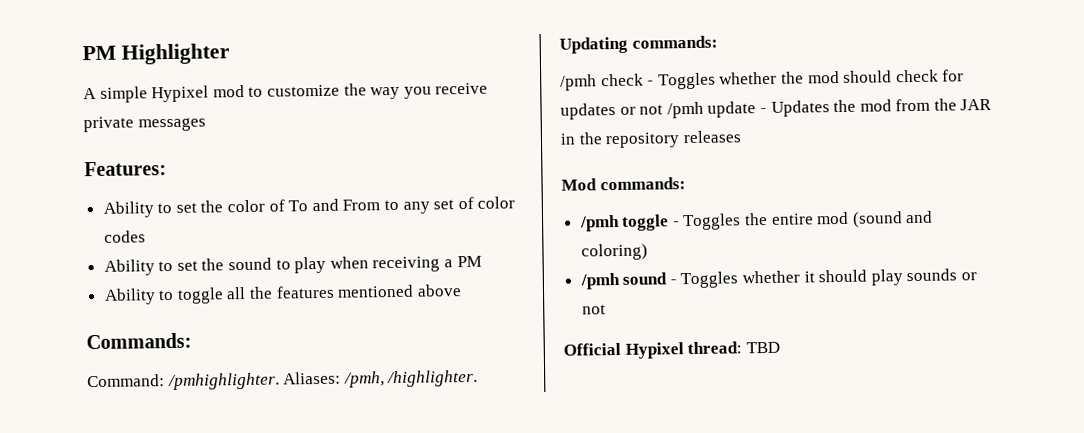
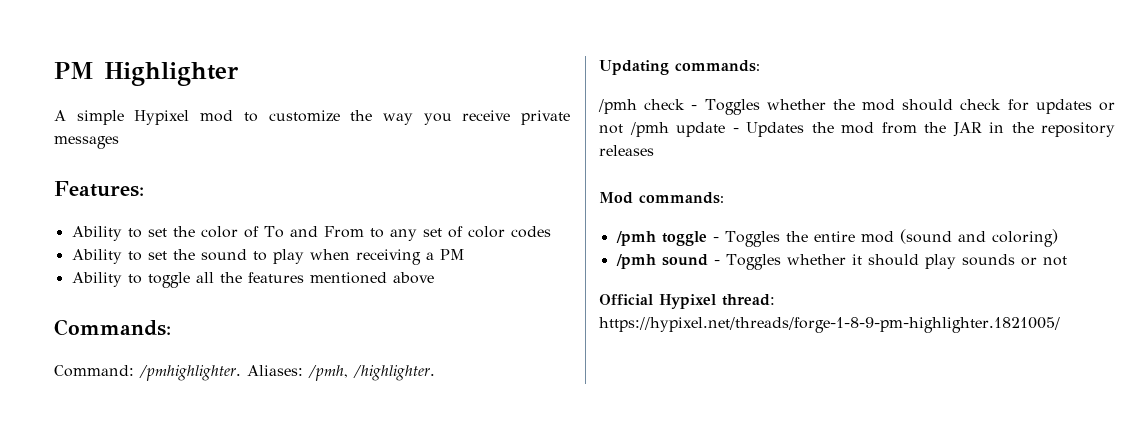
- Official Hypixel thread: TBD
+ Official Hypixel thread: https://hypixel.net/threads/forge-1-8-9-pm-highlighter.1821005/

